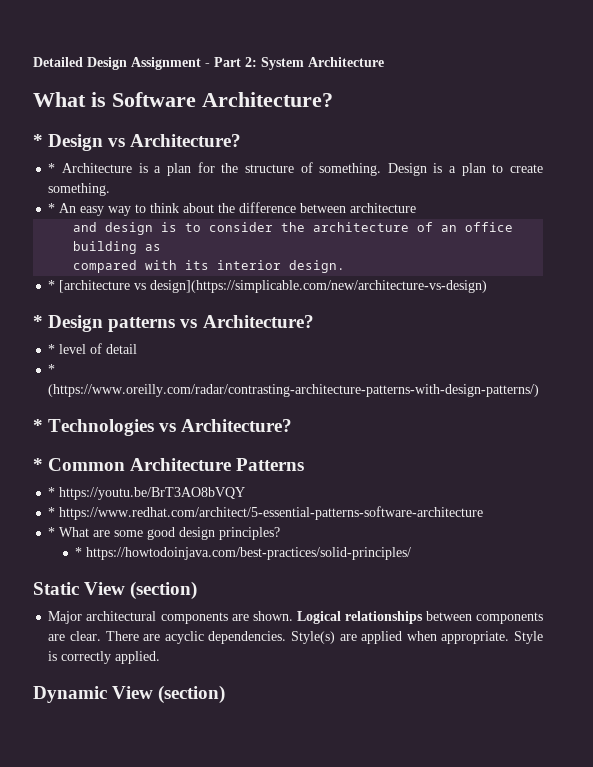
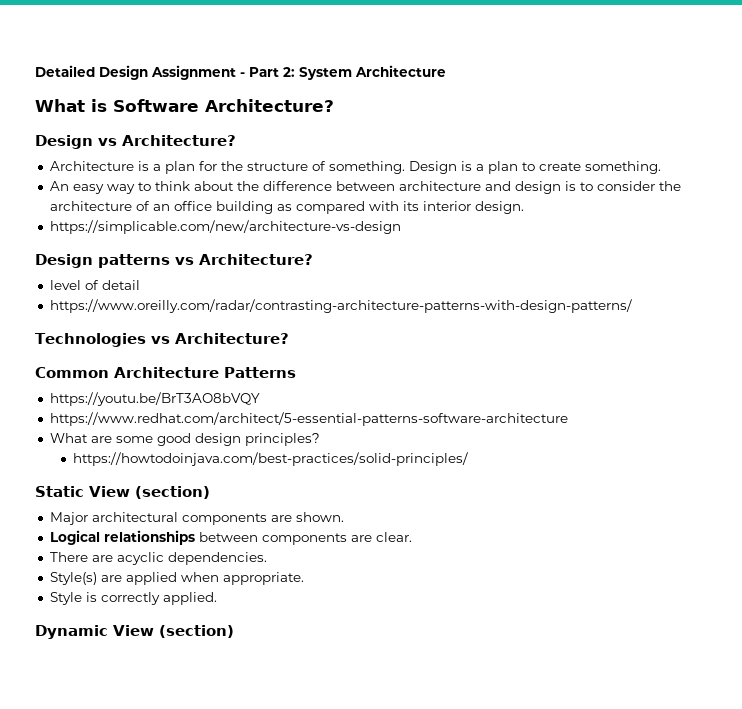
- * Design vs Architecture?
+ Design vs Architecture?
- * Architecture is a plan for the structure of something.
+ Architecture is a plan for the structure of something.
- * An easy way to think about the difference between architecture
- and design is to consider the architecture of an office building as
- compared with its interior design.
+ An easy way to think about the difference between architecture and design is to consider the architecture of an office building as compared with its interior design.
- * [architecture vs design](https://simplicable.com/new/architecture-vs-design)
- * Design patterns vs Architecture?
+ https://simplicable.com/new/architecture-vs-design
+ Design patterns vs Architecture?
- * level of detail
+ level of detail
- * (https://www.oreilly.com/radar/contrasting-architecture-patterns-with-design-patterns/)
- * Technologies vs Architecture?
+ https://www.oreilly.com/radar/contrasting-architecture-patterns-with-design-patterns/
+ Technologies vs Architecture?
- * Common Architecture Patterns
+ Common Architecture Patterns
- * https://youtu.be/BrT3AO8bVQY
+ https://youtu.be/BrT3AO8bVQY
- * https://www.redhat.com/architect/5-essential-patterns-software-architecture
+ https://www.redhat.com/architect/5-essential-patterns-software-architecture
- * What are some good design principles?
+ What are some good design principles?
- * https://howtodoinjava.com/best-practices/solid-principles/
+ https://howtodoinjava.com/best-practices/solid-principles/
- Major architectural components are shown. Logical relationships between components are clear. There are acyclic dependencies. Style(s) are applied when appropriate. Style is correctly applied.
+ Major architectural components are shown.
+ Logical relationships between components are clear.
+ There are acyclic dependencies.
+ Style(s) are applied when appropriate.
+ Style is correctly applied.

